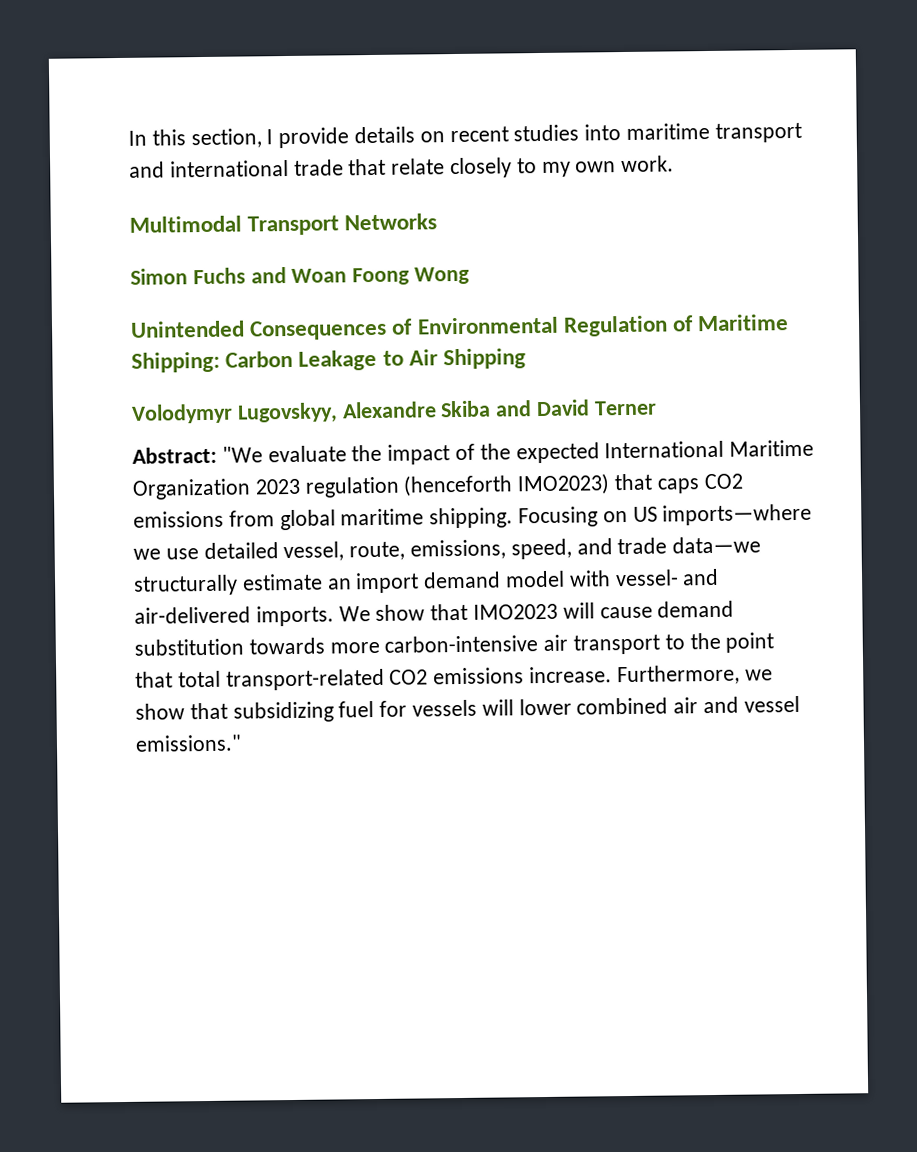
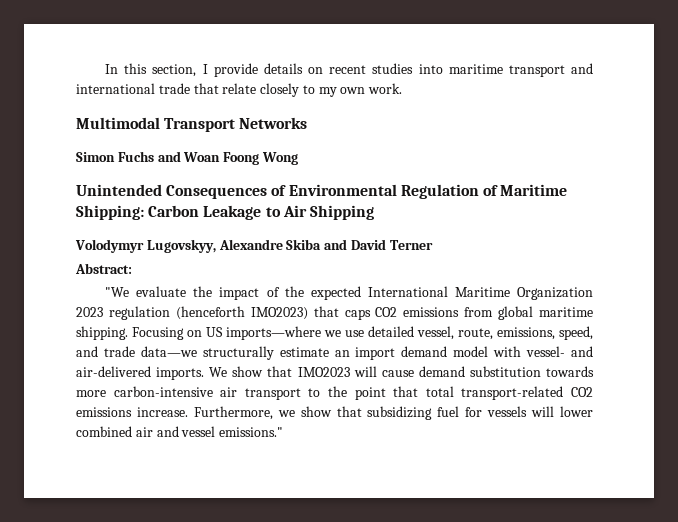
- Abstract: "We evaluate the impact of the expected International Maritime Organization 2023 regulation (henceforth IMO2023) that caps CO2 emissions from global maritime shipping.
+ Abstract:
+ "We evaluate the impact of the expected International Maritime Organization 2023 regulation (henceforth IMO2023) that caps CO2 emissions from global maritime shipping.

